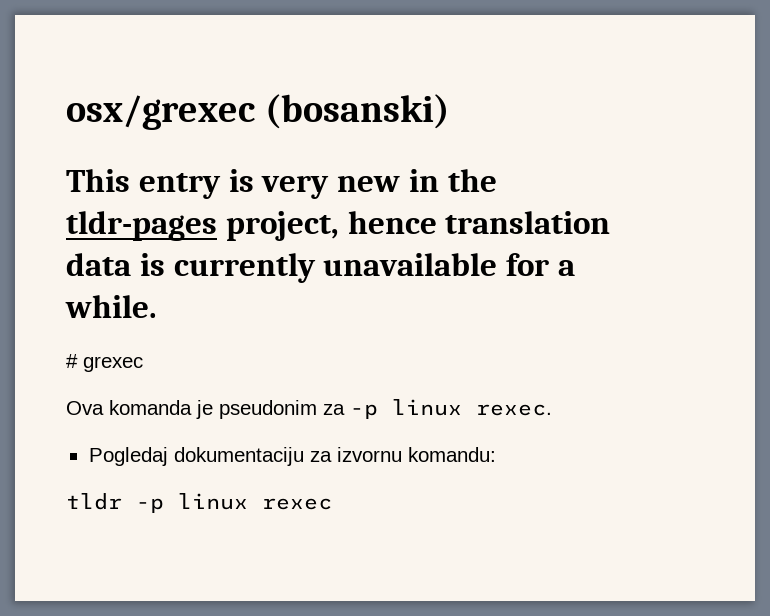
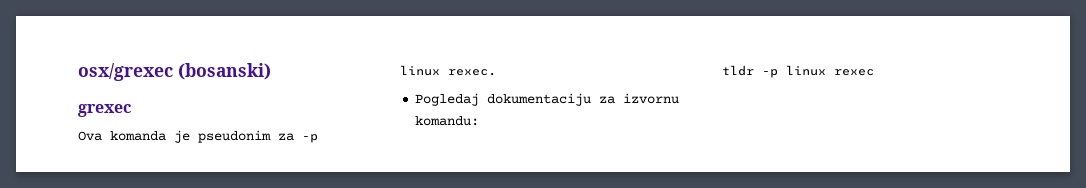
- This entry is very new in the tldr-pages project, hence translation data is currently unavailable for a while.
- # grexec
+ grexec

